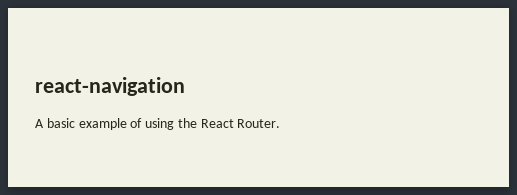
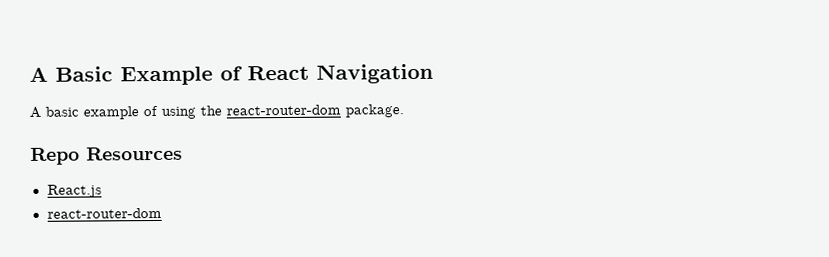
- react-navigation
+ A Basic Example of React Navigation
- A basic example of using the React Router.
+ A basic example of using the react-router-dom package.
+ Repo Resources
+ React.js
+ react-router-dom

